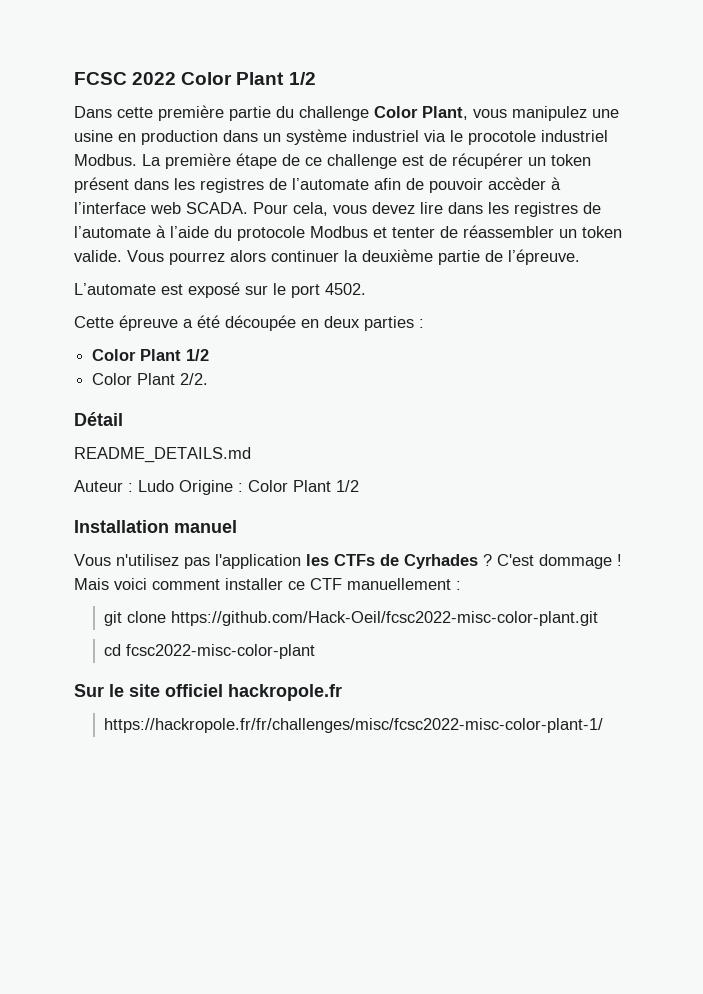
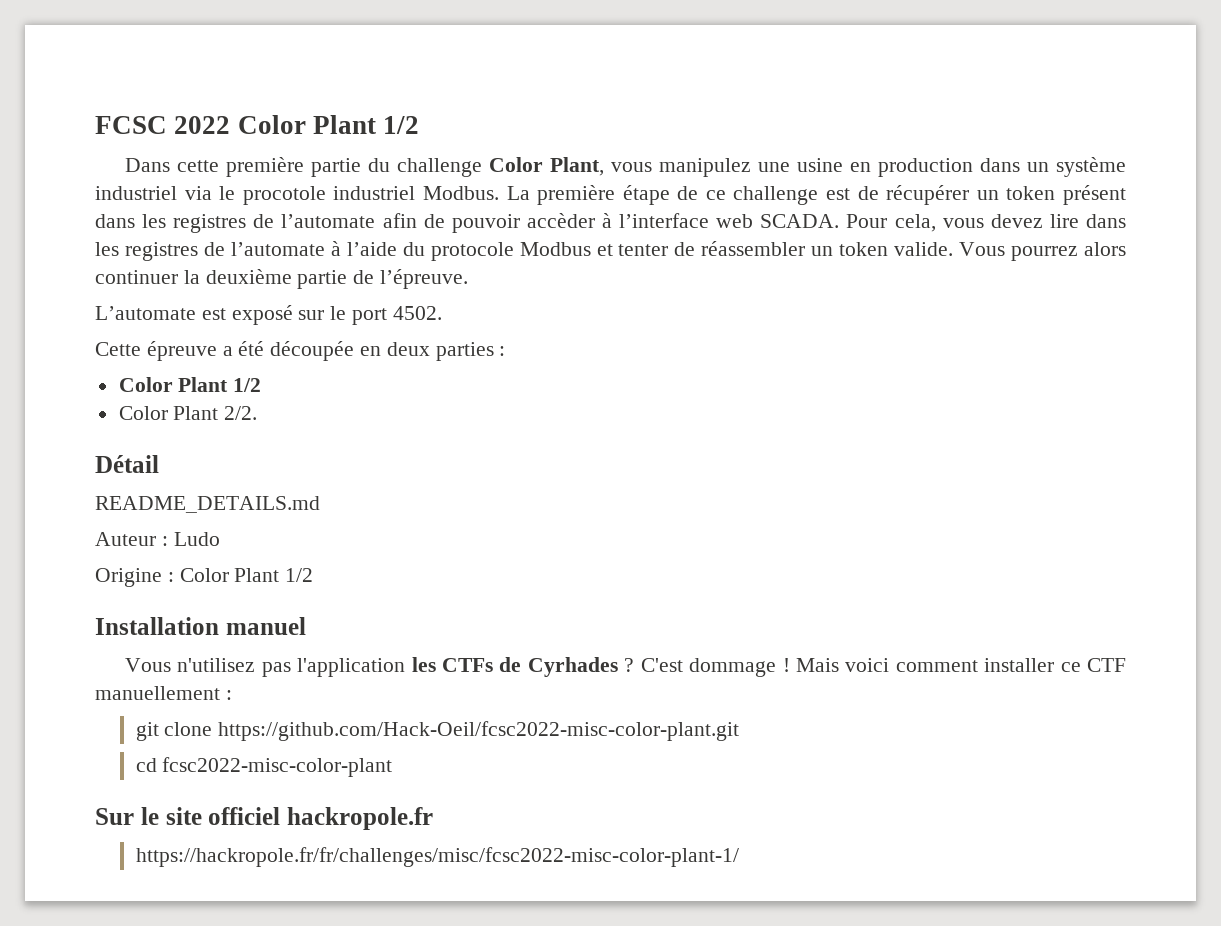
- Auteur : Ludo Origine : Color Plant 1/2
+ Auteur : Ludo
+ Origine : Color Plant 1/2

